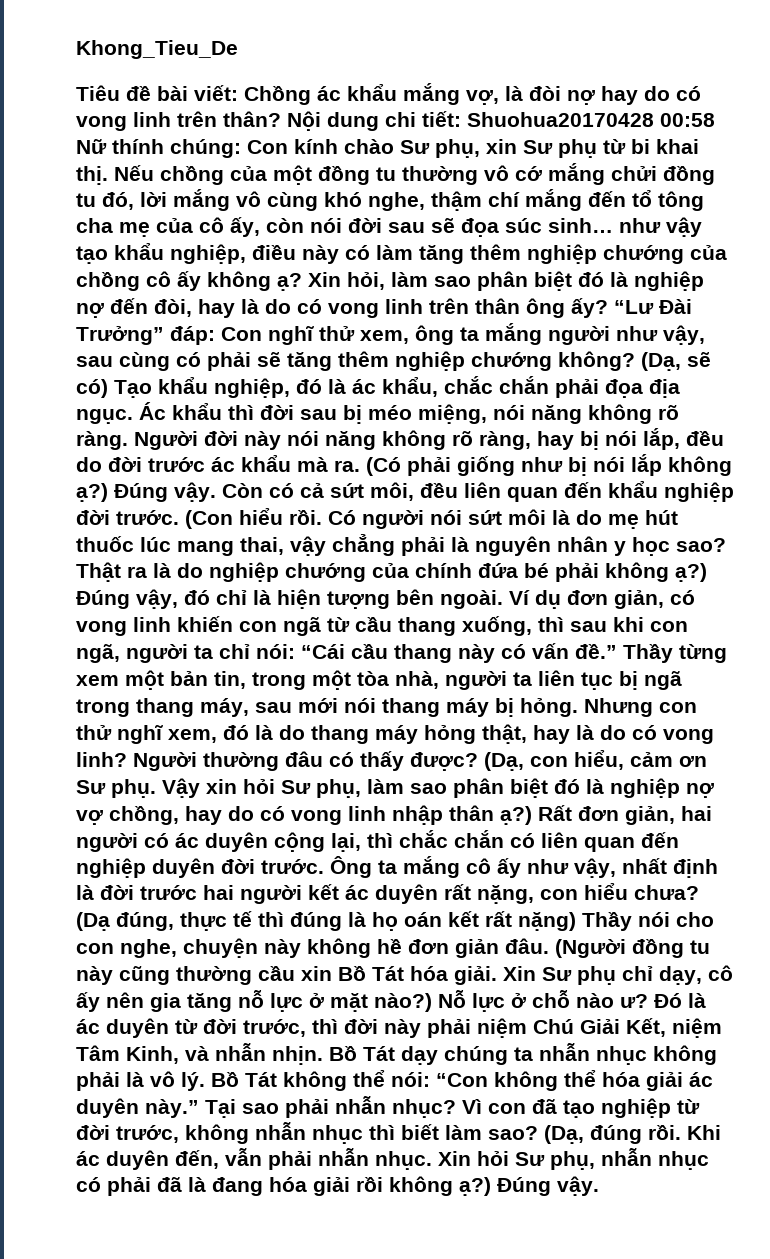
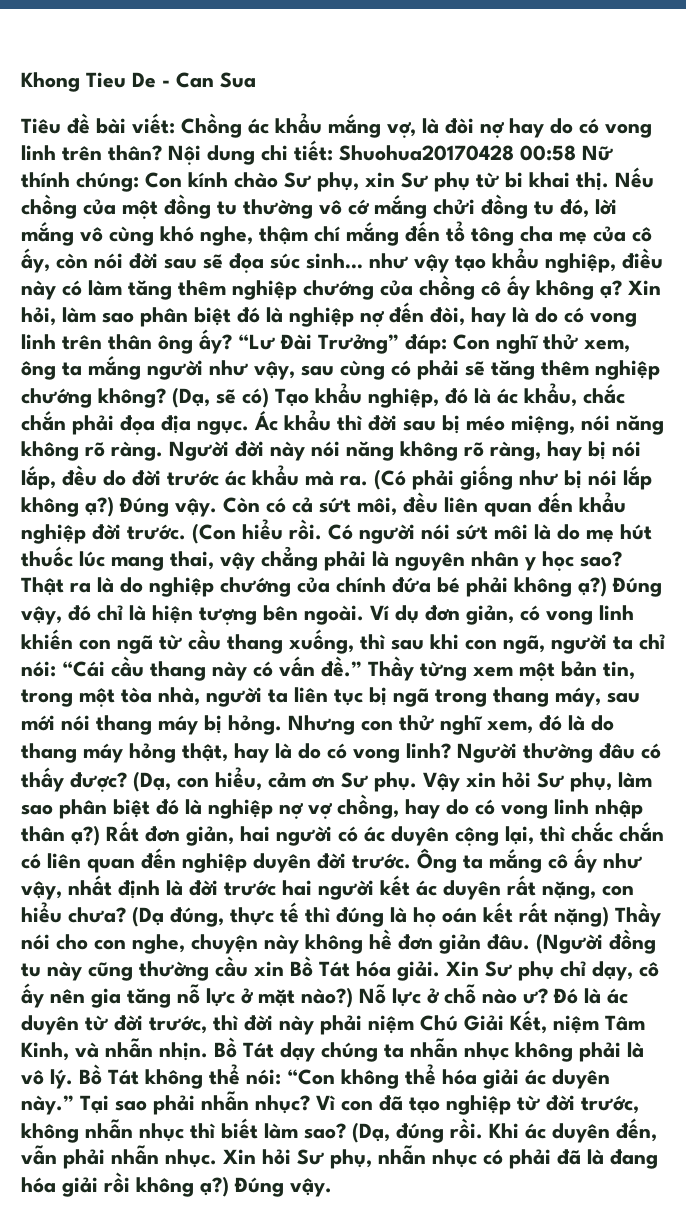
- Khong_Tieu_De
+ Khong Tieu De - Can Sua

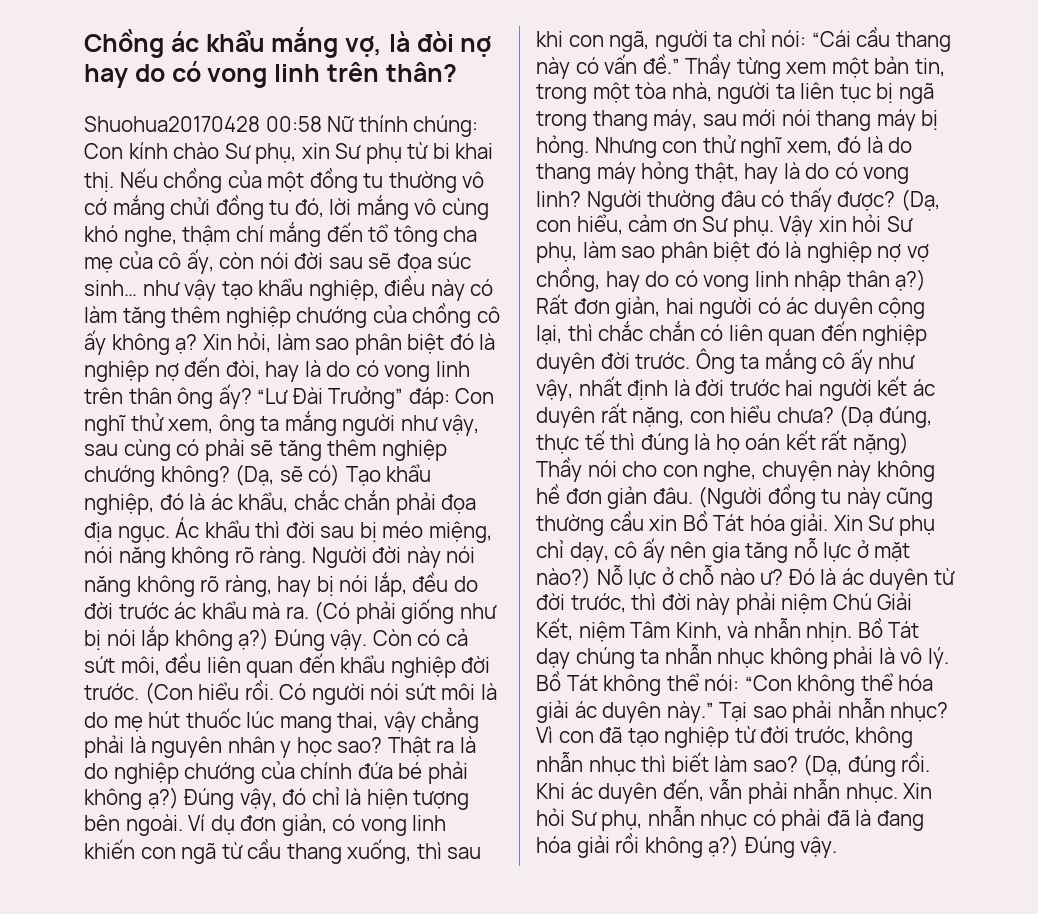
- Khong Tieu De - Can Sua
- Tiêu đề bài viết: Chồng ác khẩu mắng vợ, là đòi nợ hay do có vong linh trên thân? Nội dung chi tiết: Shuohua20170428 00:58 Nữ thính chúng: Con kính chào Sư phụ, xin Sư phụ từ bi khai thị.
+ Chồng ác khẩu mắng vợ, là đòi nợ hay do có vong linh trên thân?
+ Shuohua20170428 00:58 Nữ thính chúng: Con kính chào Sư phụ, xin Sư phụ từ bi khai thị.

